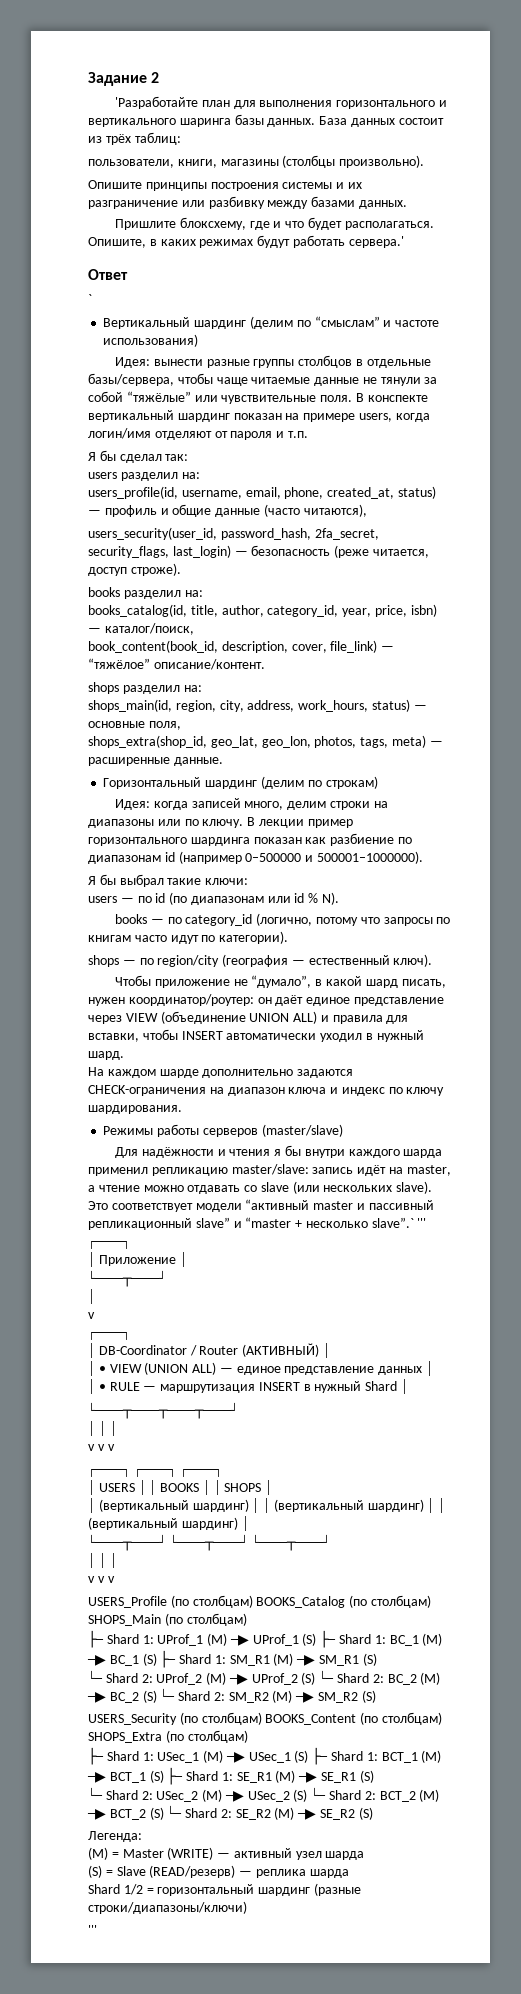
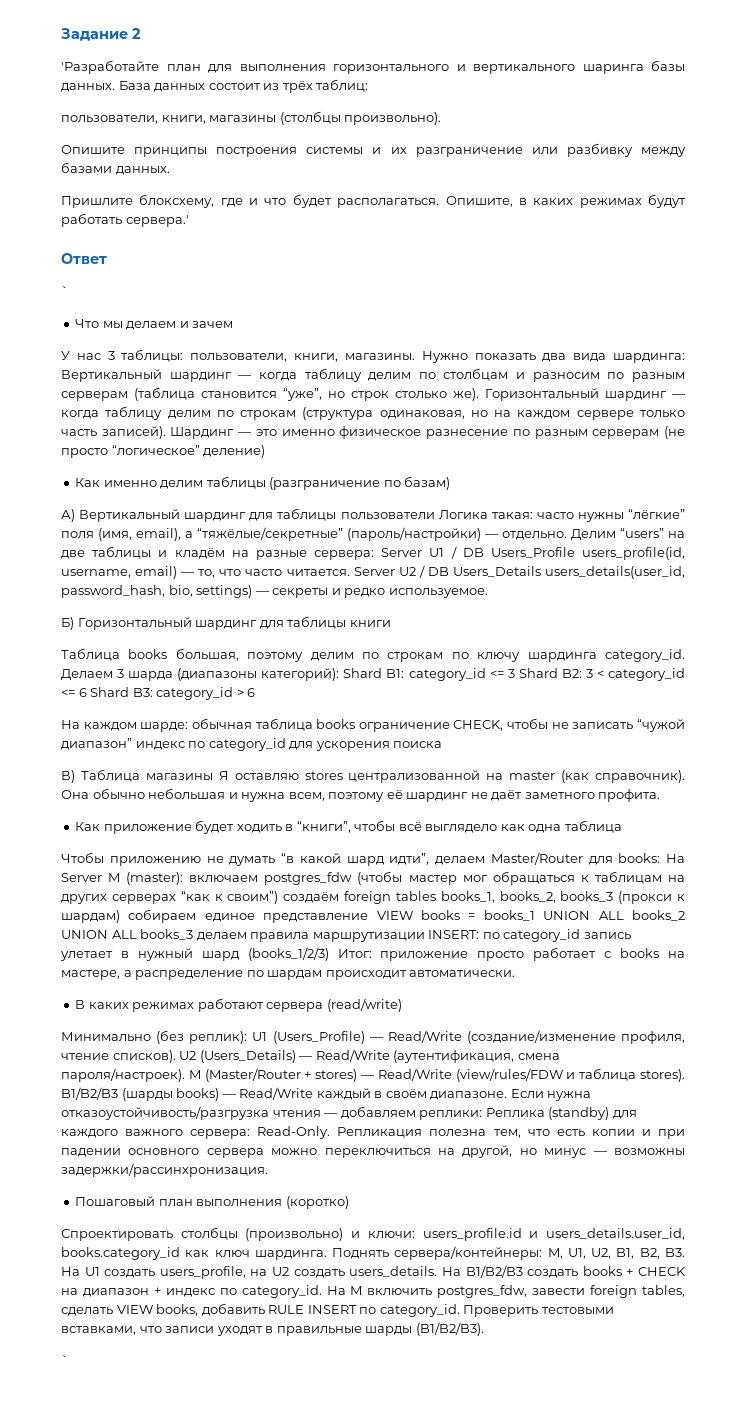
- Вертикальный шардинг (делим по “смыслам” и частоте использования)
- Идея: вынести разные группы столбцов в отдельные базы/сервера, чтобы чаще читаемые данные не тянули за собой “тяжёлые” или чувствительные поля. В конспекте вертикальный шардинг показан на примере users, когда логин/имя отделяют от пароля и т.п.
- Я бы сделал так:
- users разделил на:
- users_profile(id, username, email, phone, created_at, status) — профиль и общие данные (часто читаются),
- users_security(user_id, password_hash, 2fa_secret, security_flags, last_login) — безопасность (реже читается, доступ строже).
- books разделил на:
- books_catalog(id, title, author, category_id, year, price, isbn) — каталог/поиск,
- book_content(book_id, description, cover, file_link) — “тяжёлое” описание/контент.
- shops разделил на:
- shops_main(id, region, city, address, work_hours, status) — основные поля,
- shops_extra(shop_id, geo_lat, geo_lon, photos, tags, meta) — расширенные данные.
- Горизонтальный шардинг (делим по строкам)
- Идея: когда записей много, делим строки на диапазоны или по ключу. В лекции пример горизонтального шардинга показан как разбиение по диапазонам id (например 0–500000 и 500001–1000000).
- Я бы выбрал такие ключи:
- users — по id (по диапазонам или id % N).
- books — по category_id (логично, потому что запросы по книгам часто идут по категории).
- shops — по region/city (география — естественный ключ).
- Чтобы приложение не “думало”, в какой шард писать, нужен координатор/роутер: он даёт единое представление через VIEW (объединение UNION ALL) и правила для вставки, чтобы INSERT автоматически уходил в нужный шард.
- На каждом шарде дополнительно задаются CHECK-ограничения на диапазон ключа и индекс по ключу шардирования.
- Режимы работы серверов (master/slave)
- Для надёжности и чтения я бы внутри каждого шарда применил репликацию master/slave: запись идёт на master, а чтение можно отдавать со slave (или нескольких slave). Это соответствует модели “активный master и пассивный репликационный slave” и “master + несколько slave”.` ''' ┌────┐
- │ Приложение │
- └────┬────┘
- │
- v
- ┌────┐
- │ DB-Coordinator / Router (АКТИВНЫЙ) │
- │ • VIEW (UNION ALL) — единое представление данных │
- │ • RULE — маршрутизация INSERT в нужный Shard │
- └────┬────┬────┬────┘
- │ │ │
- v v v
- ┌────┐ ┌────┐ ┌────┐
- │ USERS │ │ BOOKS │ │ SHOPS │
- │ (вертикальный шардинг) │ │ (вертикальный шардинг) │ │ (вертикальный шардинг) │
- └────┬────┘ └────┬────┘ └────┬────┘
- │ │ │
- v v v
- USERS_Profile (по столбцам) BOOKS_Catalog (по столбцам) SHOPS_Main (по столбцам)
- ├─ Shard 1: UProf_1 (M) ─▶ UProf_1 (S) ├─ Shard 1: BC_1 (M) ─▶ BC_1 (S) ├─ Shard 1: SM_R1 (M) ─▶ SM_R1 (S)
- └─ Shard 2: UProf_2 (M) ─▶ UProf_2 (S) └─ Shard 2: BC_2 (M) ─▶ BC_2 (S) └─ Shard 2: SM_R2 (M) ─▶ SM_R2 (S)
- USERS_Security (по столбцам) BOOKS_Content (по столбцам) SHOPS_Extra (по столбцам)
- ├─ Shard 1: USec_1 (M) ─▶ USec_1 (S) ├─ Shard 1: BCT_1 (M) ─▶ BCT_1 (S) ├─ Shard 1: SE_R1 (M) ─▶ SE_R1 (S)
- └─ Shard 2: USec_2 (M) ─▶ USec_2 (S) └─ Shard 2: BCT_2 (M) ─▶ BCT_2 (S) └─ Shard 2: SE_R2 (M) ─▶ SE_R2 (S)
- Легенда:
- (M) = Master (WRITE) — активный узел шарда
- (S) = Slave (READ/резерв) — реплика шарда
- Shard 1/2 = горизонтальный шардинг (разные строки/диапазоны/ключи)
- '''
+ Что мы делаем и зачем
+ У нас 3 таблицы: пользователи, книги, магазины. Нужно показать два вида шардинга: Вертикальный шардинг — когда таблицу делим по столбцам и разносим по разным серверам (таблица становится “уже”, но строк столько же). Горизонтальный шардинг — когда таблицу делим по строкам (структура одинаковая, но на каждом сервере только часть записей). Шардинг — это именно физическое разнесение по разным серверам (не просто “логическое” деление)
+ Как именно делим таблицы (разграничение по базам)
+ А) Вертикальный шардинг для таблицы пользователи Логика такая: часто нужны “лёгкие” поля (имя, email), а “тяжёлые/секретные” (пароль/настройки) — отдельно. Делим “users” на две таблицы и кладём на разные сервера: Server U1 / DB Users_Profile users_profile(id, username, email) — то, что часто читается. Server U2 / DB Users_Details users_details(user_id, password_hash, bio, settings) — секреты и редко используемое.
+ Б) Горизонтальный шардинг для таблицы книги
+ Таблица books большая, поэтому делим по строкам по ключу шардинга category_id. Делаем 3 шарда (диапазоны категорий): Shard B1: category_id <= 3 Shard B2: 3 < category_id <= 6 Shard B3: category_id > 6
+ На каждом шарде: обычная таблица books ограничение CHECK, чтобы не записать “чужой диапазон” индекс по category_id для ускорения поиска
+ В) Таблица магазины Я оставляю stores централизованной на master (как справочник). Она обычно небольшая и нужна всем, поэтому её шардинг не даёт заметного профита.
+ Как приложение будет ходить в “книги”, чтобы всё выглядело как одна таблица
+ Чтобы приложению не думать “в какой шард идти”, делаем Master/Router для books: На Server M (master): включаем postgres_fdw (чтобы мастер мог обращаться к таблицам на других серверах “как к своим”) создаём foreign tables books_1, books_2, books_3 (прокси к шардам) собираем единое представление VIEW books = books_1 UNION ALL books_2 UNION ALL books_3 делаем правила маршрутизации INSERT: по category_id запись улетает в нужный шард (books_1/2/3) Итог: приложение просто работает с books на мастере, а распределение по шардам происходит автоматически.
+ В каких режимах работают сервера (read/write)
+ Минимально (без реплик): U1 (Users_Profile) — Read/Write (создание/изменение профиля, чтение списков). U2 (Users_Details) — Read/Write (аутентификация, смена пароля/настроек). M (Master/Router + stores) — Read/Write (view/rules/FDW и таблица stores). B1/B2/B3 (шарды books) — Read/Write каждый в своём диапазоне. Если нужна отказоустойчивость/разгрузка чтения — добавляем реплики: Реплика (standby) для каждого важного сервера: Read-Only. Репликация полезна тем, что есть копии и при падении основного сервера можно переключиться на другой, но минус — возможны задержки/рассинхронизация.
+ Пошаговый план выполнения (коротко)
+ Спроектировать столбцы (произвольно) и ключи: users_profile.id и users_details.user_id, books.category_id как ключ шардинга. Поднять сервера/контейнеры: M, U1, U2, B1, B2, B3. На U1 создать users_profile, на U2 создать users_details. На B1/B2/B3 создать books + CHECK на диапазон + индекс по category_id. На M включить postgres_fdw, завести foreign tables, сделать VIEW books, добавить RULE INSERT по category_id. Проверить тестовыми вставками, что записи уходят в правильные шарды (B1/B2/B3).
+ `

